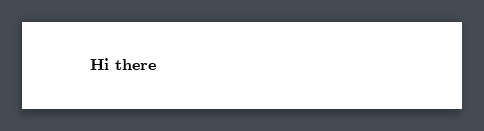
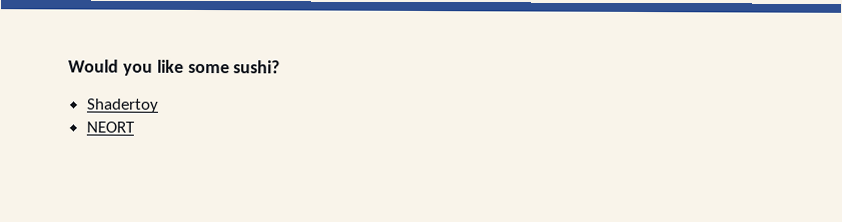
- Hi there
+ Would you like some sushi?
+ Shadertoy
+ NEORT

